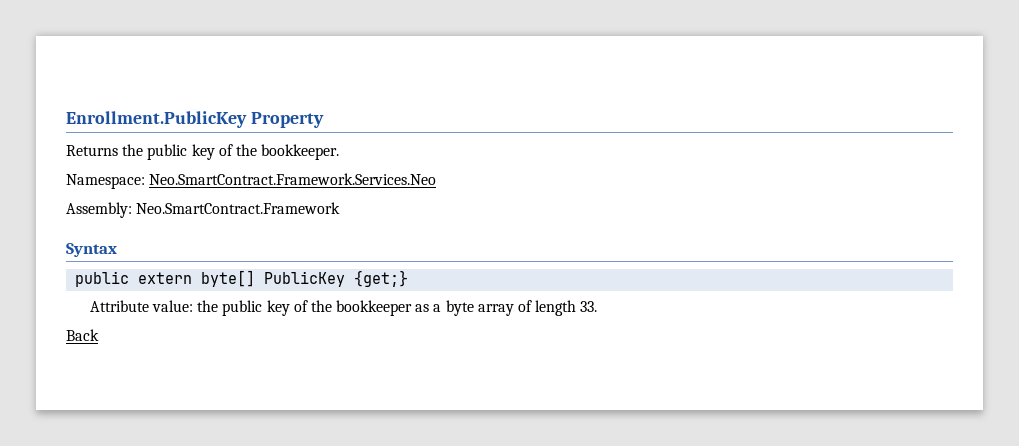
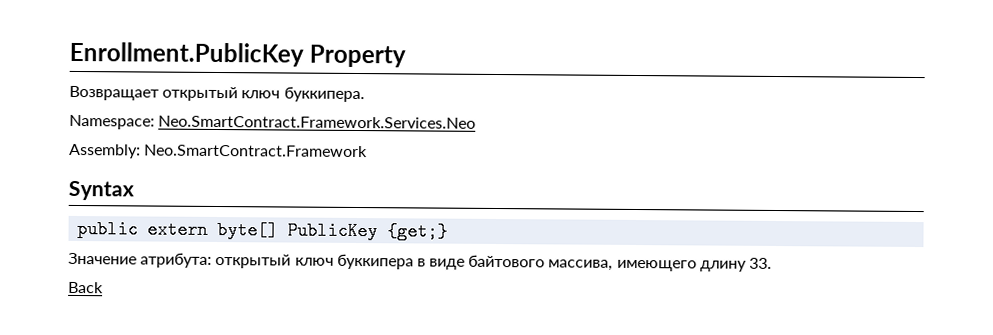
- Returns the public key of the bookkeeper.
+ Возвращает открытый ключ буккипера.
- Attribute value: the public key of the bookkeeper as a byte array of length 33.
+ Значение атрибута: открытый ключ буккипера в виде байтового массива, имеющего длину 33.

